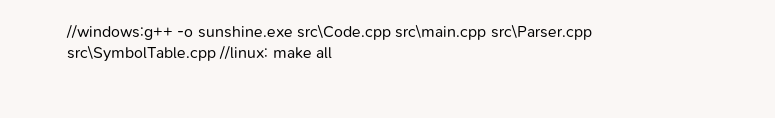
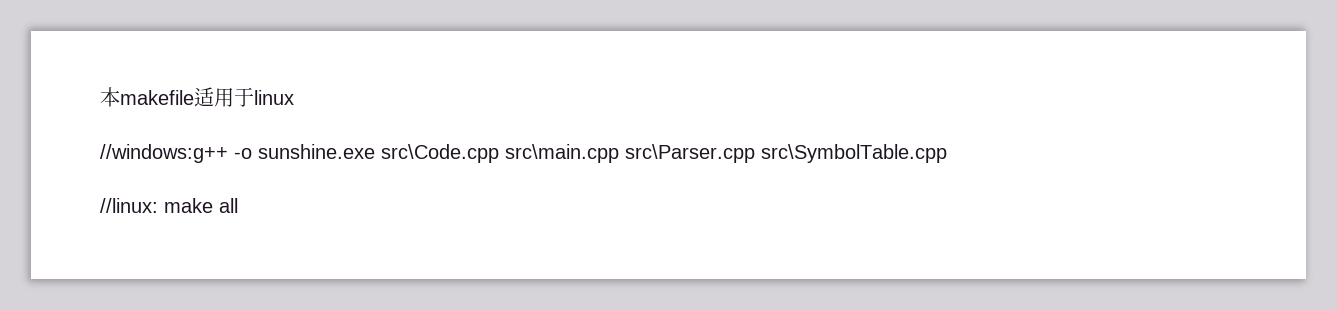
+ 本makefile适用于linux
- //windows:g++ -o sunshine.exe src\Code.cpp src\main.cpp src\Parser.cpp src\SymbolTable.cpp //linux: make all
+ //windows:g++ -o sunshine.exe src\Code.cpp src\main.cpp src\Parser.cpp src\SymbolTable.cpp
+ //linux: make all

